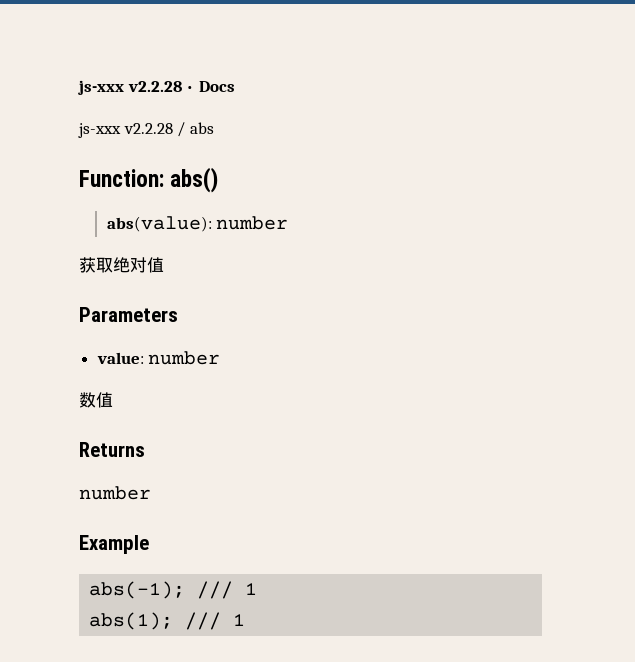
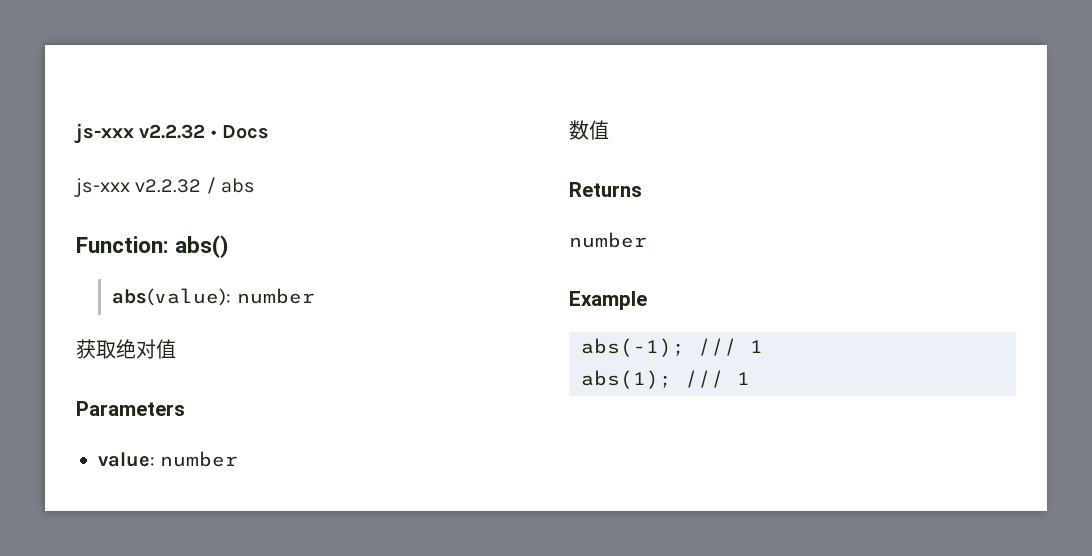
- js-xxx v2.2.28 • Docs
+ js-xxx v2.2.32 • Docs
- js-xxx v2.2.28 / abs
+ js-xxx v2.2.32 / abs

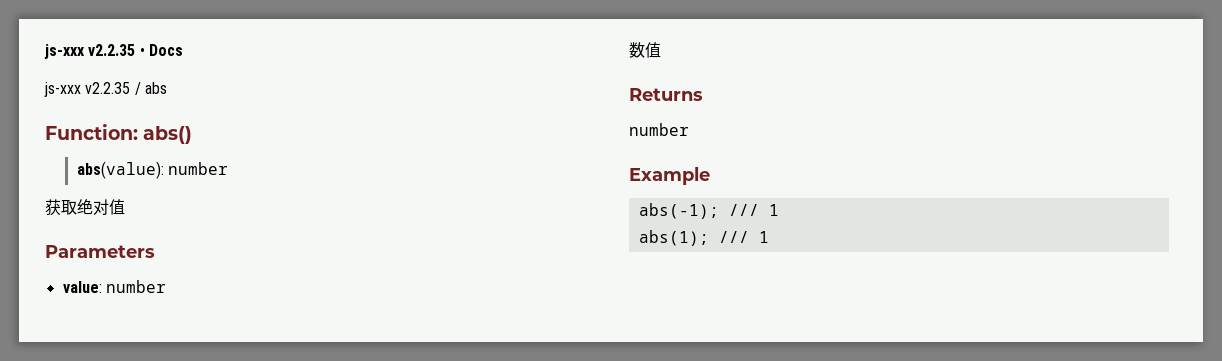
- js-xxx v2.2.32 • Docs
+ js-xxx v2.2.35 • Docs
- js-xxx v2.2.32 / abs
+ js-xxx v2.2.35 / abs

